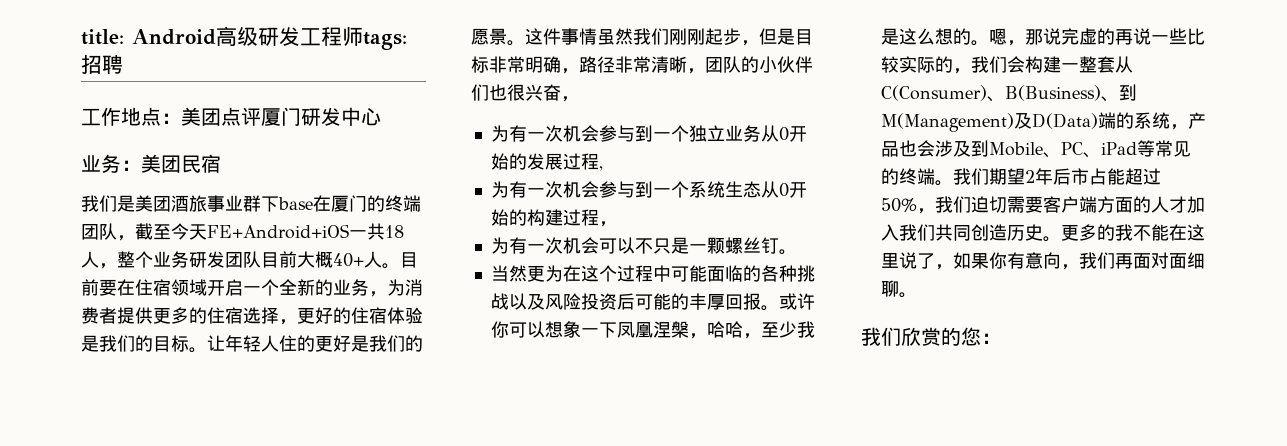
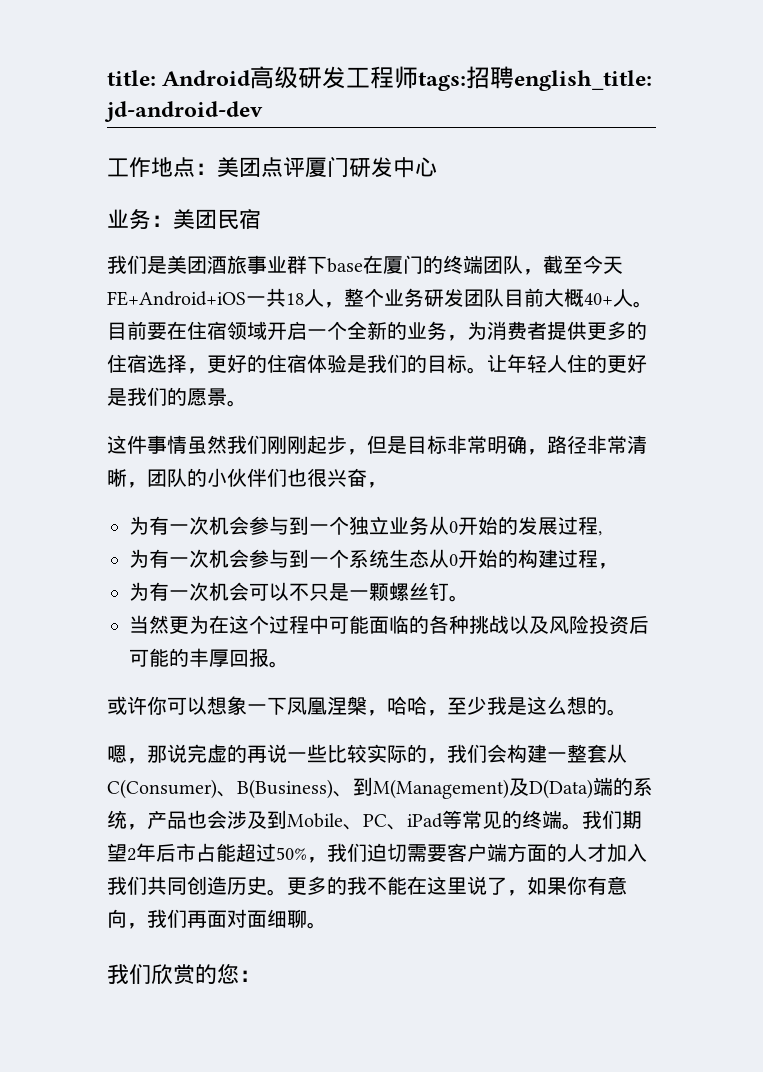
- title: Android高级研发工程师tags:招聘
+ title: Android高级研发工程师tags:招聘english_title: jd-android-dev
- 让年轻人住的更好是我们的愿景。这件事情虽然我们刚刚起步，但是目标非常明确，路径非常清晰，团队的小伙伴们也很兴奋，
+ 让年轻人住的更好是我们的愿景。
+ 这件事情虽然我们刚刚起步，但是目标非常明确，路径非常清晰，团队的小伙伴们也很兴奋，
- 当然更为在这个过程中可能面临的各种挑战以及风险投资后可能的丰厚回报。或许你可以想象一下凤凰涅槃，哈哈，至少我是这么想的。嗯，那说完虚的再说一些比较实际的，我们会构建一整套从C(Consumer)、B(Business)、到M(Management)及D(Data)端的系统，产品也会涉及到Mobile、PC、iPad等常见的终端。
+ 当然更为在这个过程中可能面临的各种挑战以及风险投资后可能的丰厚回报。
+ 或许你可以想象一下凤凰涅槃，哈哈，至少我是这么想的。
+ 嗯，那说完虚的再说一些比较实际的，我们会构建一整套从C(Consumer)、B(Business)、到M(Management)及D(Data)端的系统，产品也会涉及到Mobile、PC、iPad等常见的终端。

